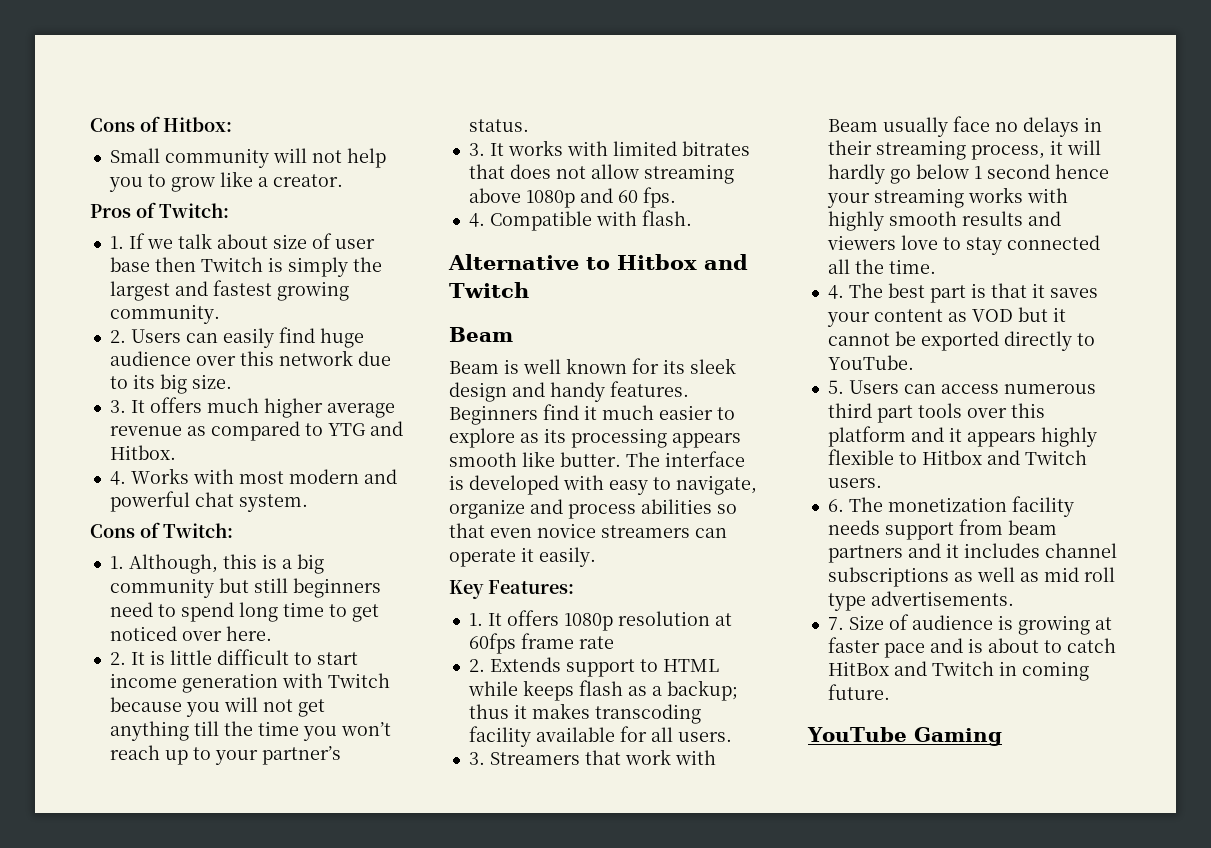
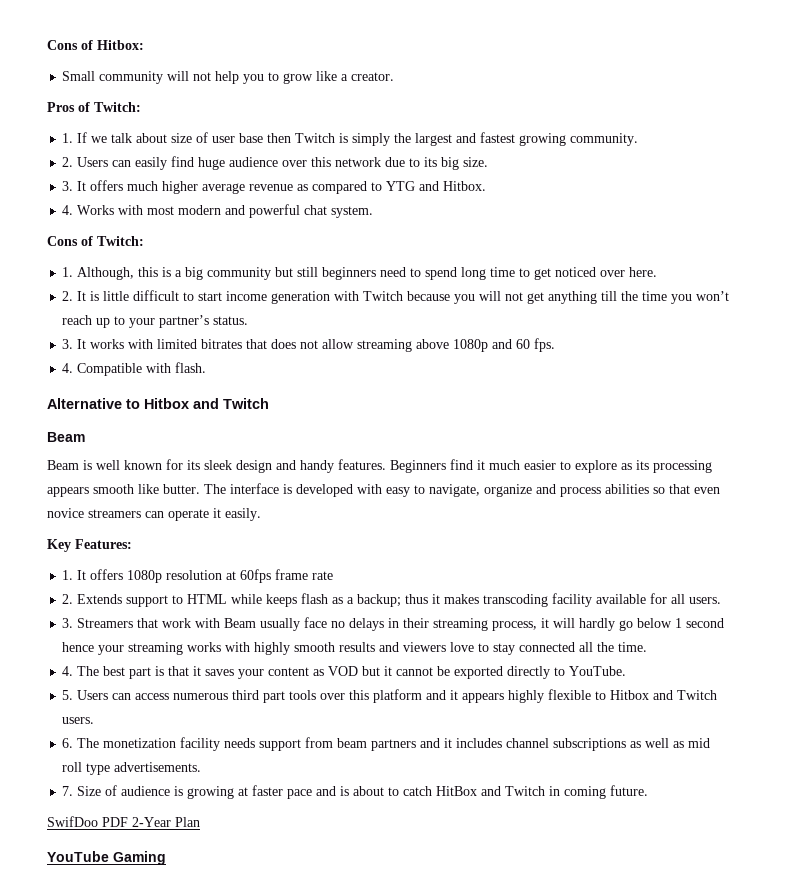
+ SwifDoo PDF 2-Year Plan

